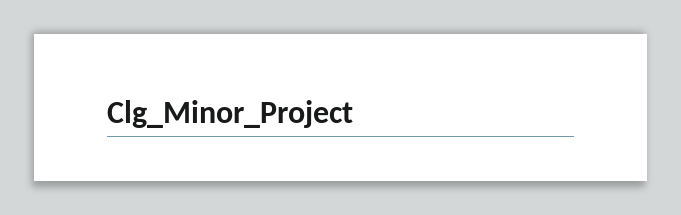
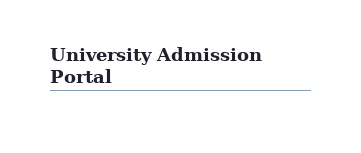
- Clg_Minor_Project
+ University Admission Portal

